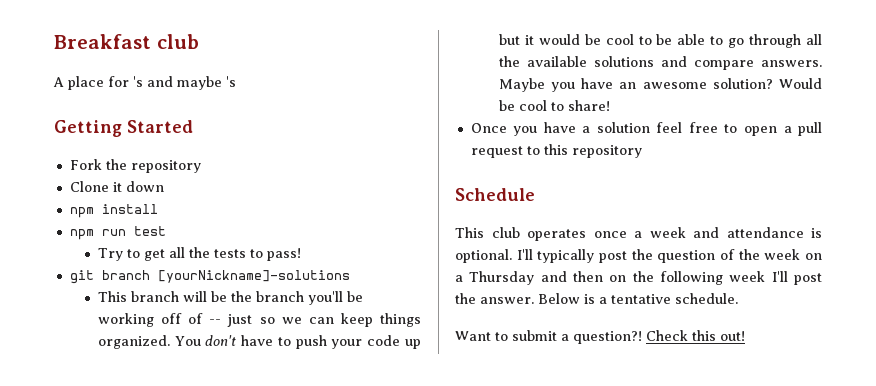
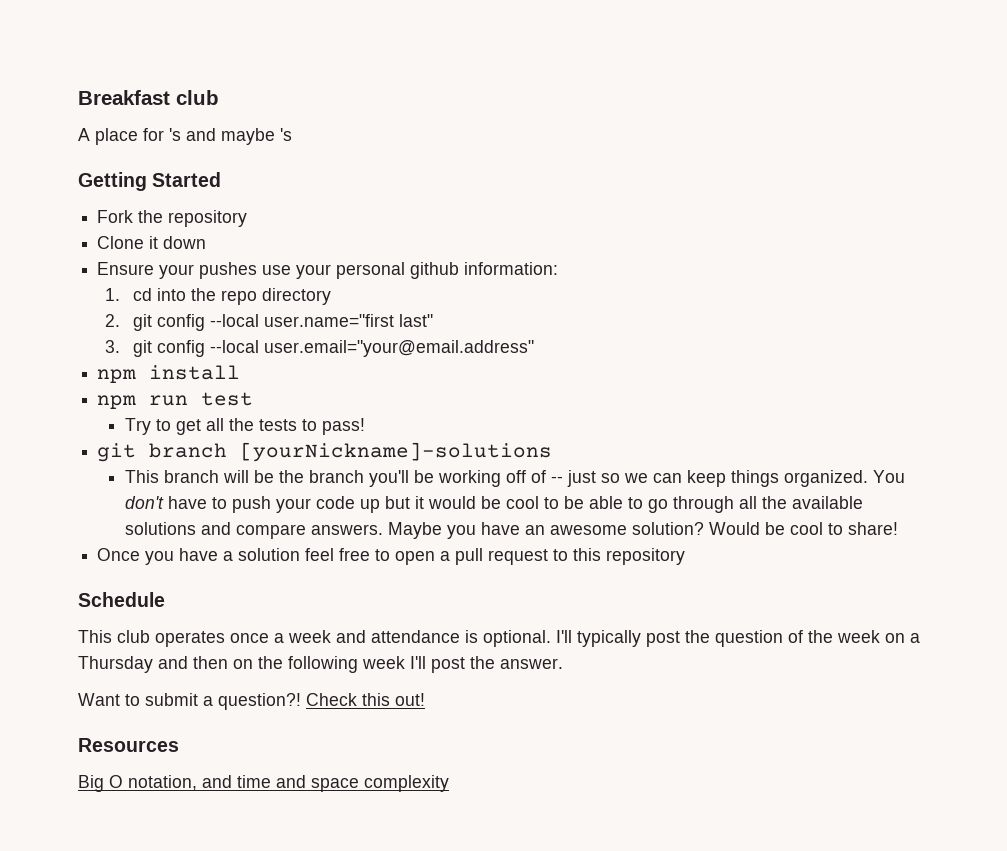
+ Ensure your pushes use your personal github information:
+ 1. cd into the repo directory
+ 2. git config --local user.name="first last"
+ 3. git config --local user.email="your@email.address"
- Below is a tentative schedule.
+ Resources
+ Big O notation, and time and space complexity

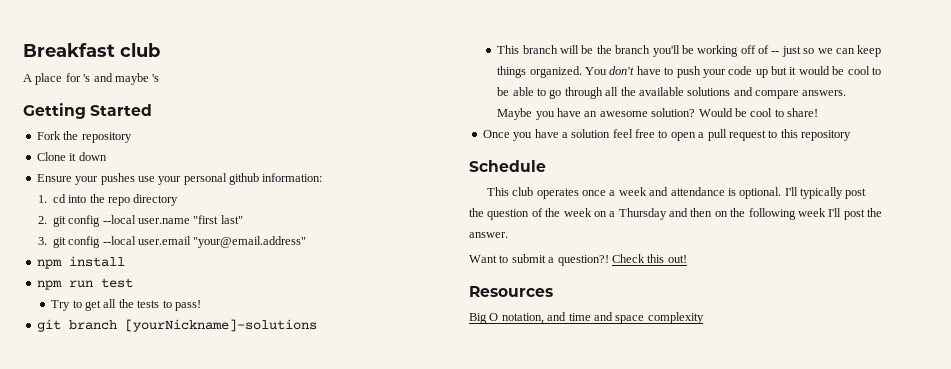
- 2. git config --local user.name="first last"
+ 2. git config --local user.name "first last"
- 3. git config --local user.email="your@email.address"
+ 3. git config --local user.email "your@email.address"

